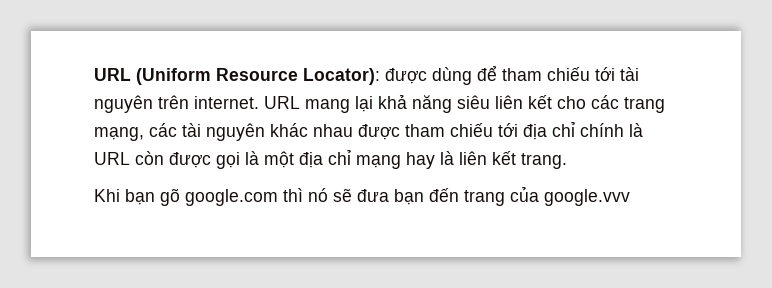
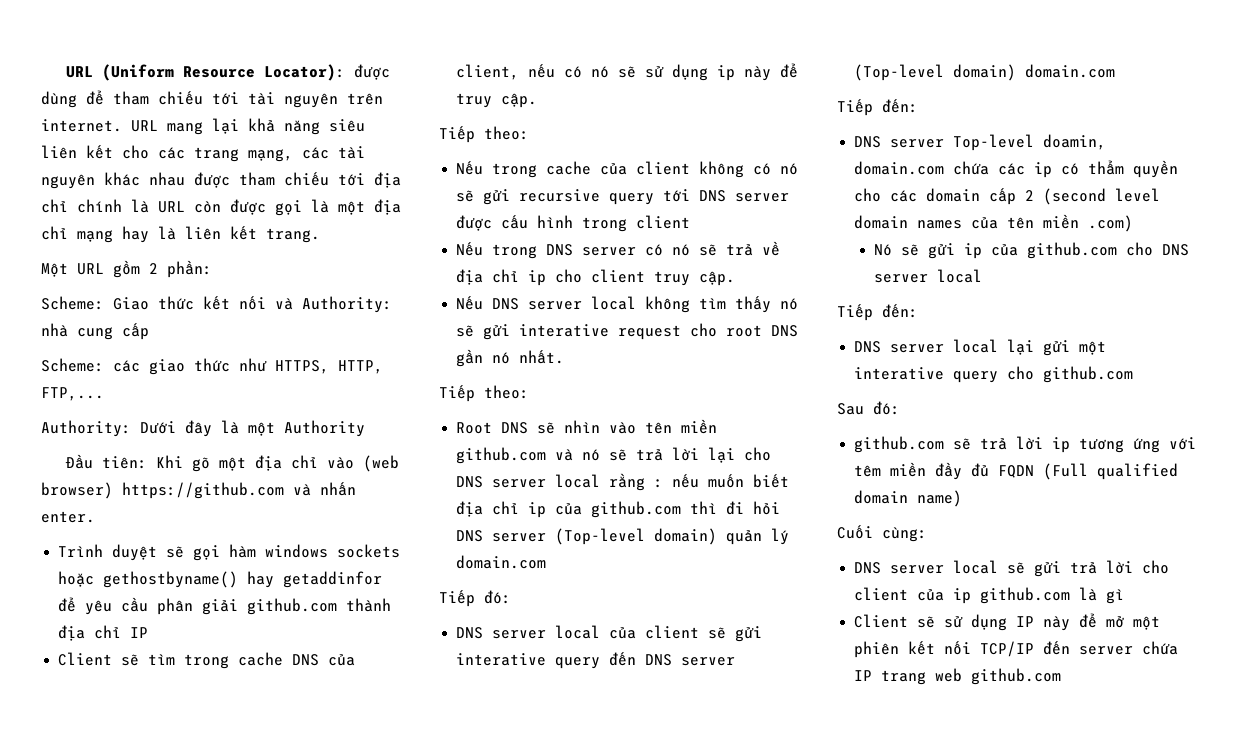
- Khi bạn gõ google.com thì nó sẽ đưa bạn đến trang của google.vvv
+ Một URL gồm 2 phần:
+ Scheme: Giao thức kết nối và Authority: nhà cung cấp
+ Scheme: các giao thức như HTTPS, HTTP, FTP,...
+ Authority: Dưới đây là một Authority
+ Đầu tiên: Khi gõ một địa chỉ vào (web browser) https://github.com và nhấn enter.
+ Trình duyệt sẽ gọi hàm windows sockets hoặc gethostbyname() hay getaddinfor để yêu cầu phân giải github.com thành địa chỉ IP
+ Client sẽ tìm trong cache DNS của client, nếu có nó sẽ sử dụng ip này để truy cập.
+ Tiếp theo:
+ Nếu trong cache của client không có nó sẽ gửi recursive query tới DNS server được cấu hình trong client
+ Nếu trong DNS server có nó sẽ trả về địa chỉ ip cho client truy cập.
+ Nếu DNS server local không tìm thấy nó sẽ gửi interative request cho root DNS gần nó nhất.
+ Tiếp theo:
+ Root DNS sẽ nhìn vào tên miền github.com và nó sẽ trả lời lại cho DNS server local rằng : nếu muốn biết địa chỉ ip của github.com thì đi hỏi DNS server (Top-level domain) quản lý domain.com
+ Tiếp đó:
+ DNS server local của client sẽ gửi interative query đến DNS server (Top-level domain) domain.com
+ Tiếp đến:
+ DNS server Top-level doamin, domain.com chứa các ip có thẩm quyền cho các domain cấp 2 (second level domain names của tên miền .com)
+ Nó sẽ gửi ip của github.com cho DNS server local
+ Tiếp đến:
+ DNS server local lại gửi một interative query cho github.com
+ Sau đó:
+ github.com sẽ trả lời ip tương ứng với têm miền đầy đủ FQDN (Full qualified domain name)
+ Cuối cùng:
+ DNS server local sẽ gửi trả lời cho client của ip github.com là gì
+ Client sẽ sử dụng IP này để mở một phiên kết nối TCP/IP đến server chứa IP trang web github.com

